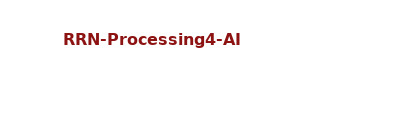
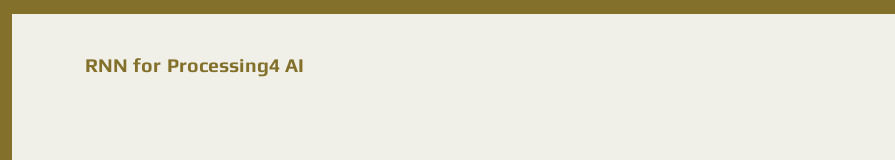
- RRN-Processing4-AI
+ RNN for Processing4 AI

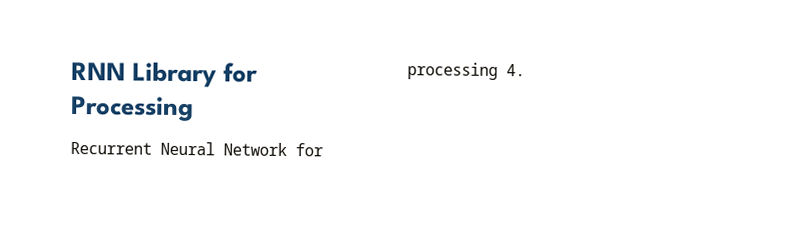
- RNN for Processing4 AI
+ RNN Library for Processing
+ Recurrent Neural Network for processing 4.

